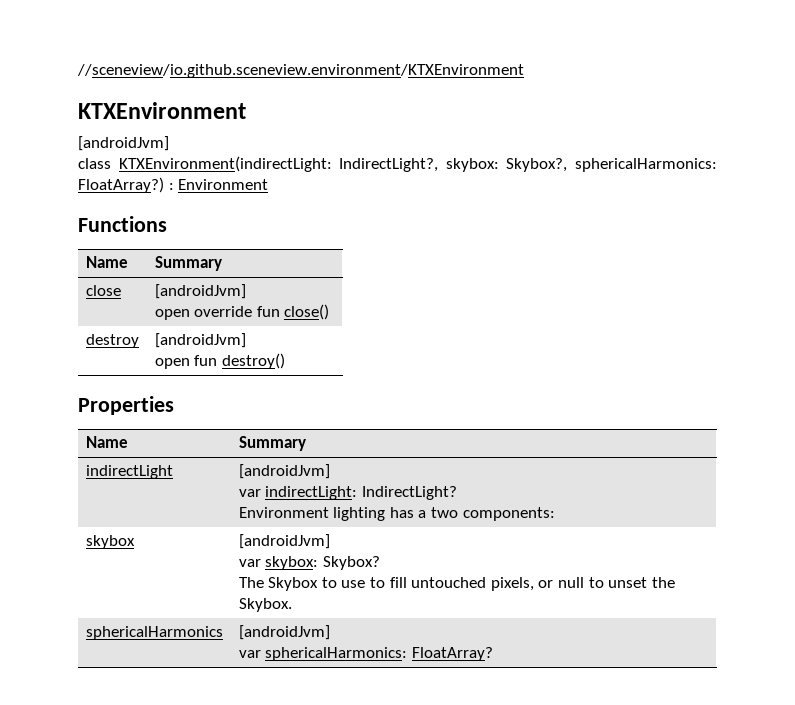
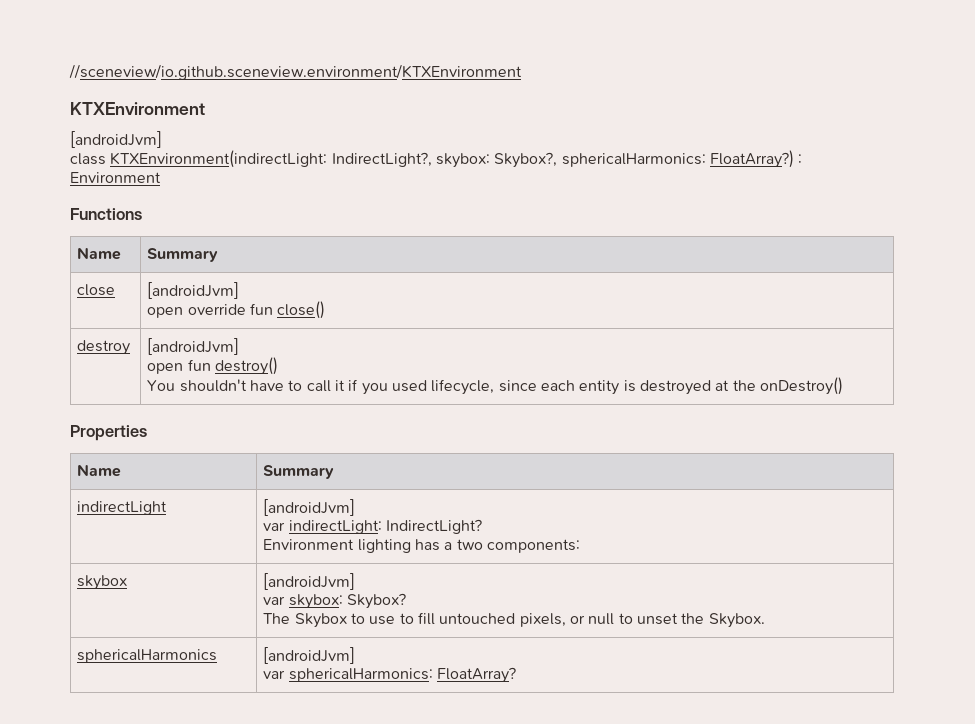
  destroy | [androidJvm]
  open fun destroy()
+ You shouldn't have to call it if you used lifecycle, since each entity is destroyed at the onDestroy()

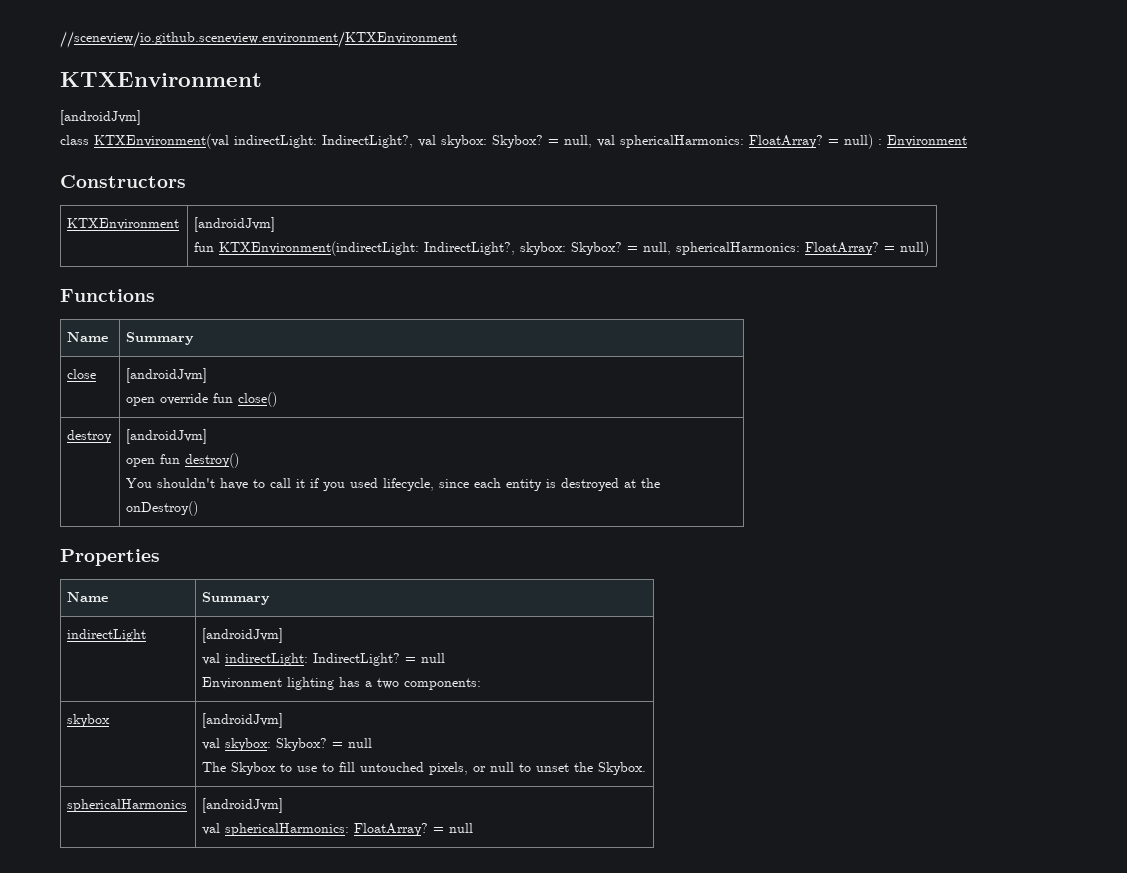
- class KTXEnvironment(indirectLight: IndirectLight?, skybox: Skybox?, sphericalHarmonics: FloatArray?) : Environment
+ class KTXEnvironment(val indirectLight: IndirectLight?, val skybox: Skybox? = null, val sphericalHarmonics: FloatArray? = null) : Environment
+ Constructors
+ KTXEnvironment | [androidJvm]
+ fun KTXEnvironment(indirectLight: IndirectLight?, skybox: Skybox? = null, sphericalHarmonics: FloatArray? = null)
  indirectLight | [androidJvm]
- var indirectLight: IndirectLight?
+ val indirectLight: IndirectLight? = null
  skybox | [androidJvm]
- var skybox: Skybox?
+ val skybox: Skybox? = null
  sphericalHarmonics | [androidJvm]
- var sphericalHarmonics: FloatArray?
+ val sphericalHarmonics: FloatArray? = null

